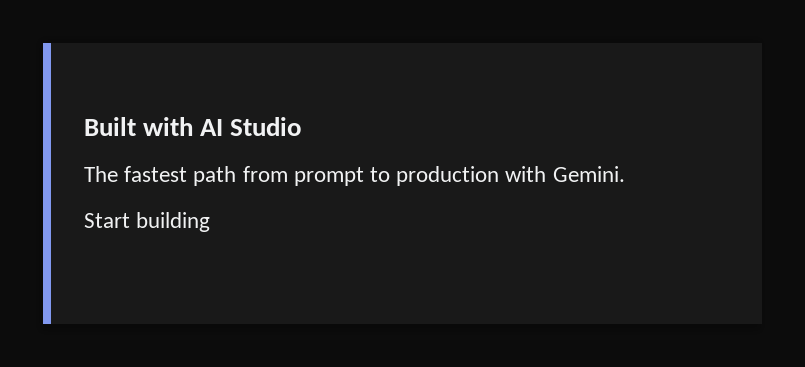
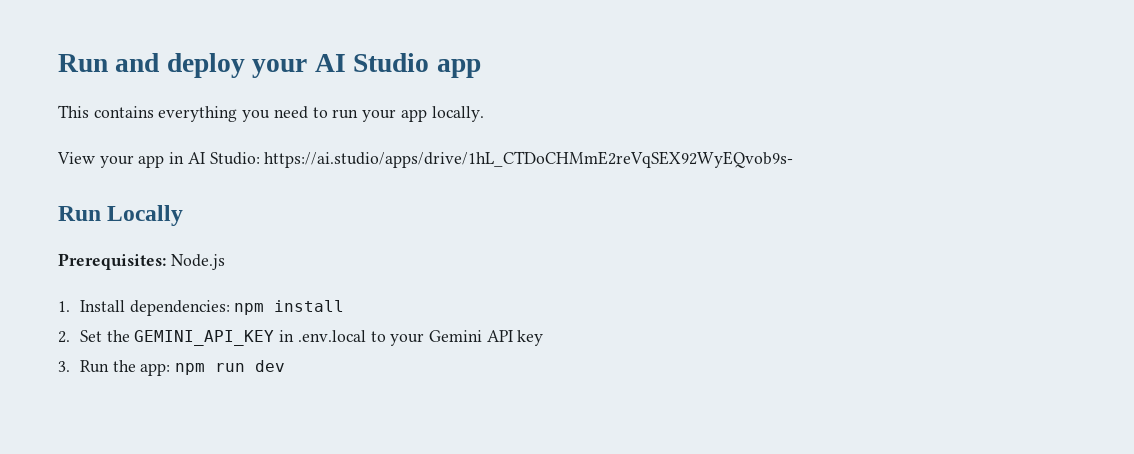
- Built with AI Studio
- The fastest path from prompt to production with Gemini.
- Start building
+ Run and deploy your AI Studio app
+ This contains everything you need to run your app locally.
+ View your app in AI Studio: https://ai.studio/apps/drive/1hL_CTDoCHMmE2reVqSEX92WyEQvob9s-
+ Run Locally
+ Prerequisites: Node.js
+ 1. Install dependencies: npm install
+ 2. Set the GEMINI_API_KEY in .env.local to your Gemini API key
+ 3. Run the app: npm run dev

